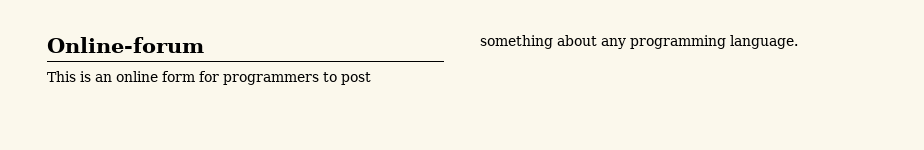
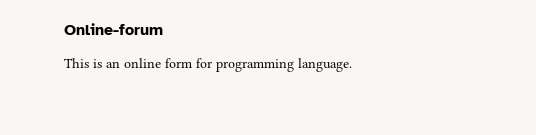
- This is an online form for programmers to post something about any programming language.
+ This is an online form for programming language.

